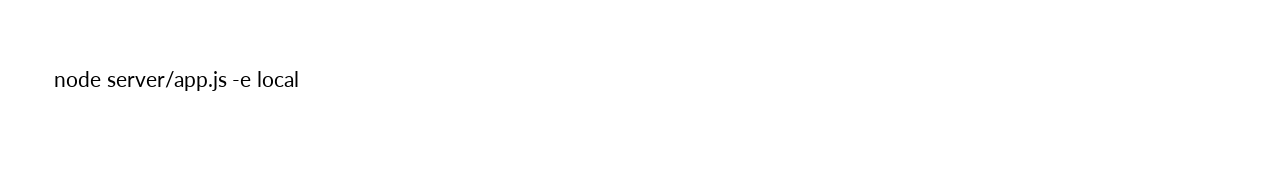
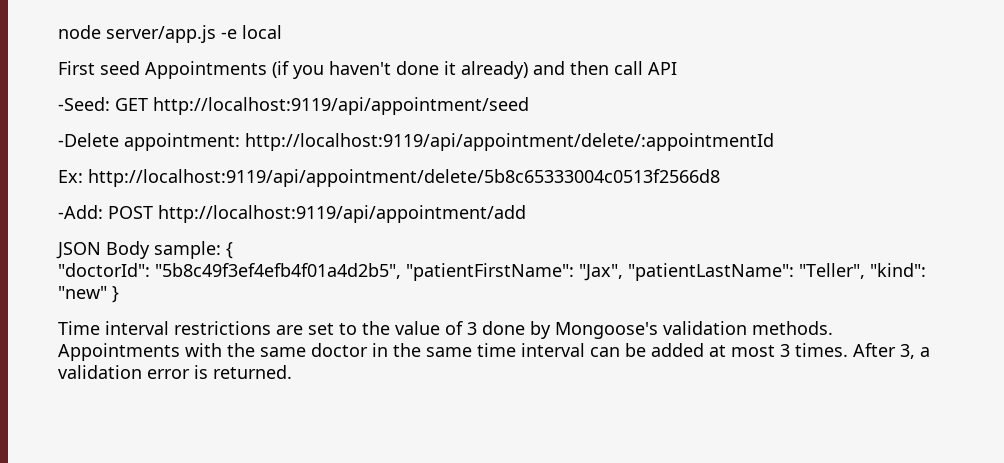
+ First seed Appointments (if you haven't done it already) and then call API
+ -Seed: GET http://localhost:9119/api/appointment/seed
+ -Delete appointment: http://localhost:9119/api/appointment/delete/:appointmentId
+ Ex: http://localhost:9119/api/appointment/delete/5b8c65333004c0513f2566d8
+ -Add: POST http://localhost:9119/api/appointment/add
+ JSON Body sample: {
+ "doctorId": "5b8c49f3ef4efb4f01a4d2b5", "patientFirstName": "Jax", "patientLastName": "Teller", "kind": "new" }
+ Time interval restrictions are set to the value of 3 done by Mongoose's validation methods. Appointments with the same doctor in the same time interval can be added at most 3 times. After 3, a validation error is returned.

